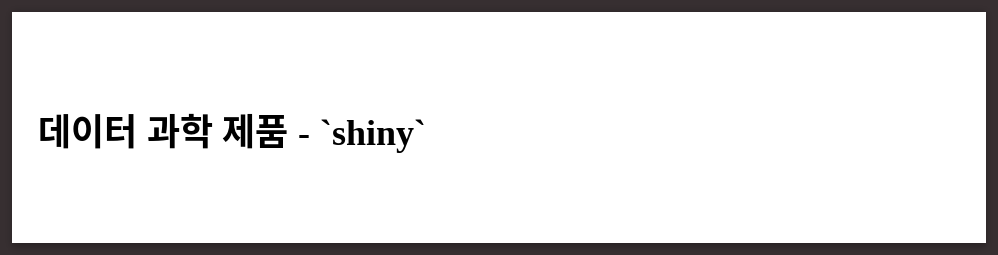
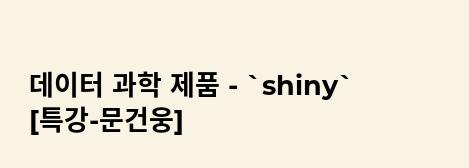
- 데이터 과학 제품 - `shiny`
+ 데이터 과학 제품 - `shiny` [특강-문건웅]

